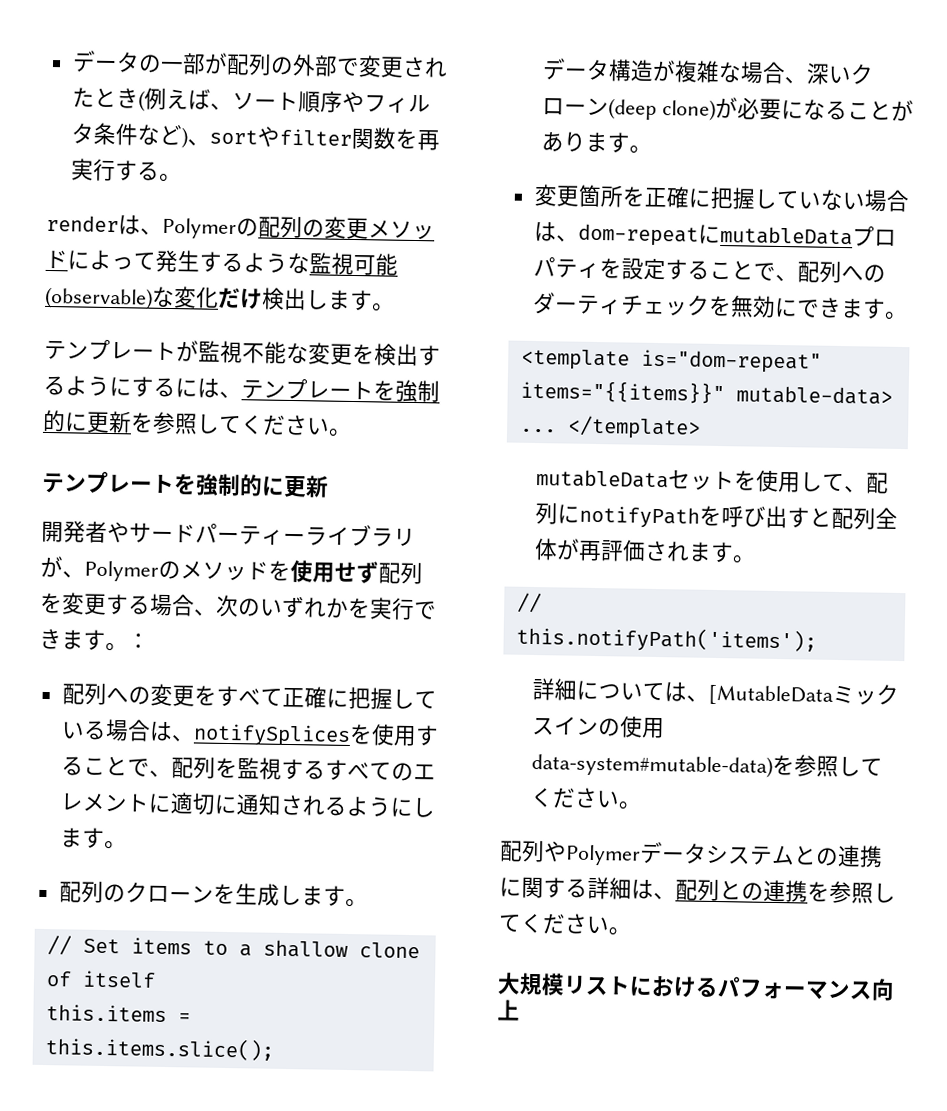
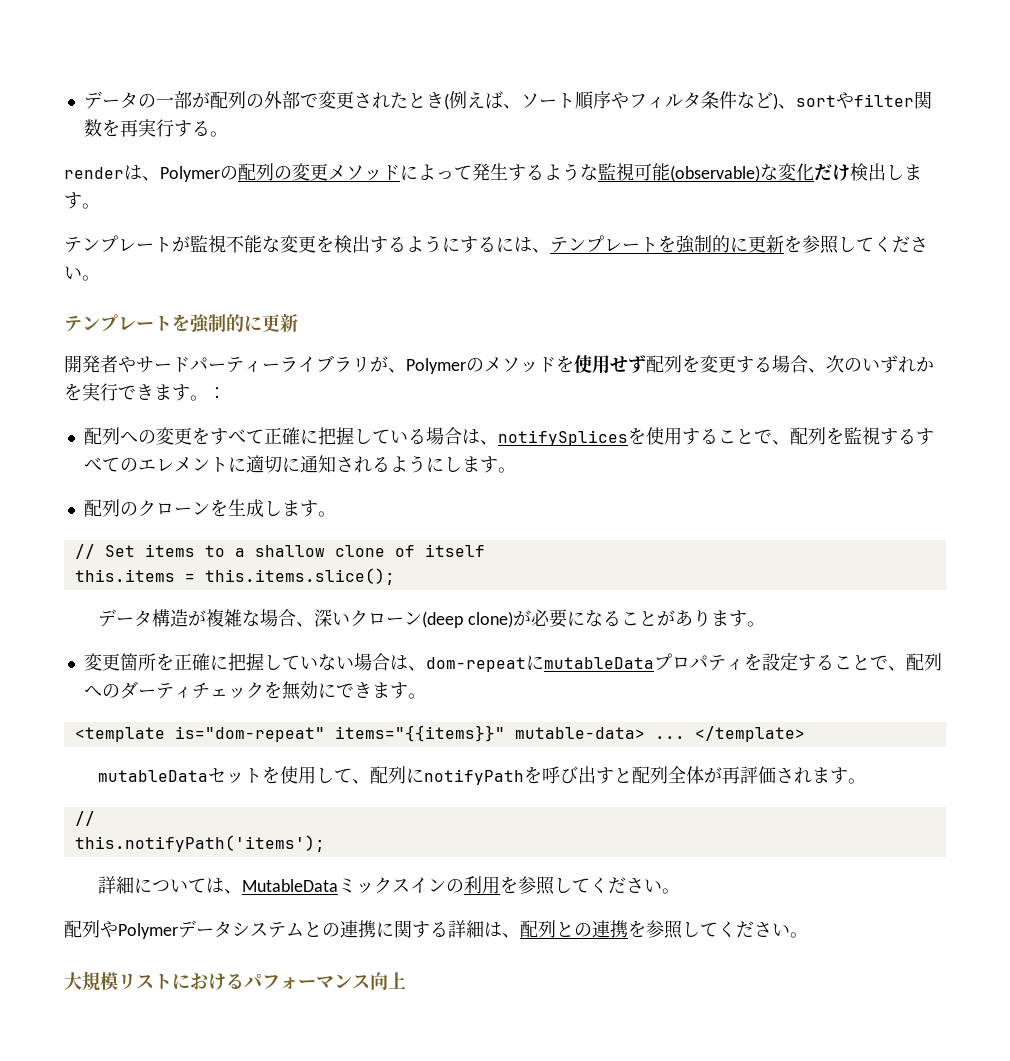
- 詳細については、[MutableDataミックスインの使用data-system#mutable-data)を参照してください。
+ 詳細については、MutableDataミックスインの利用を参照してください。

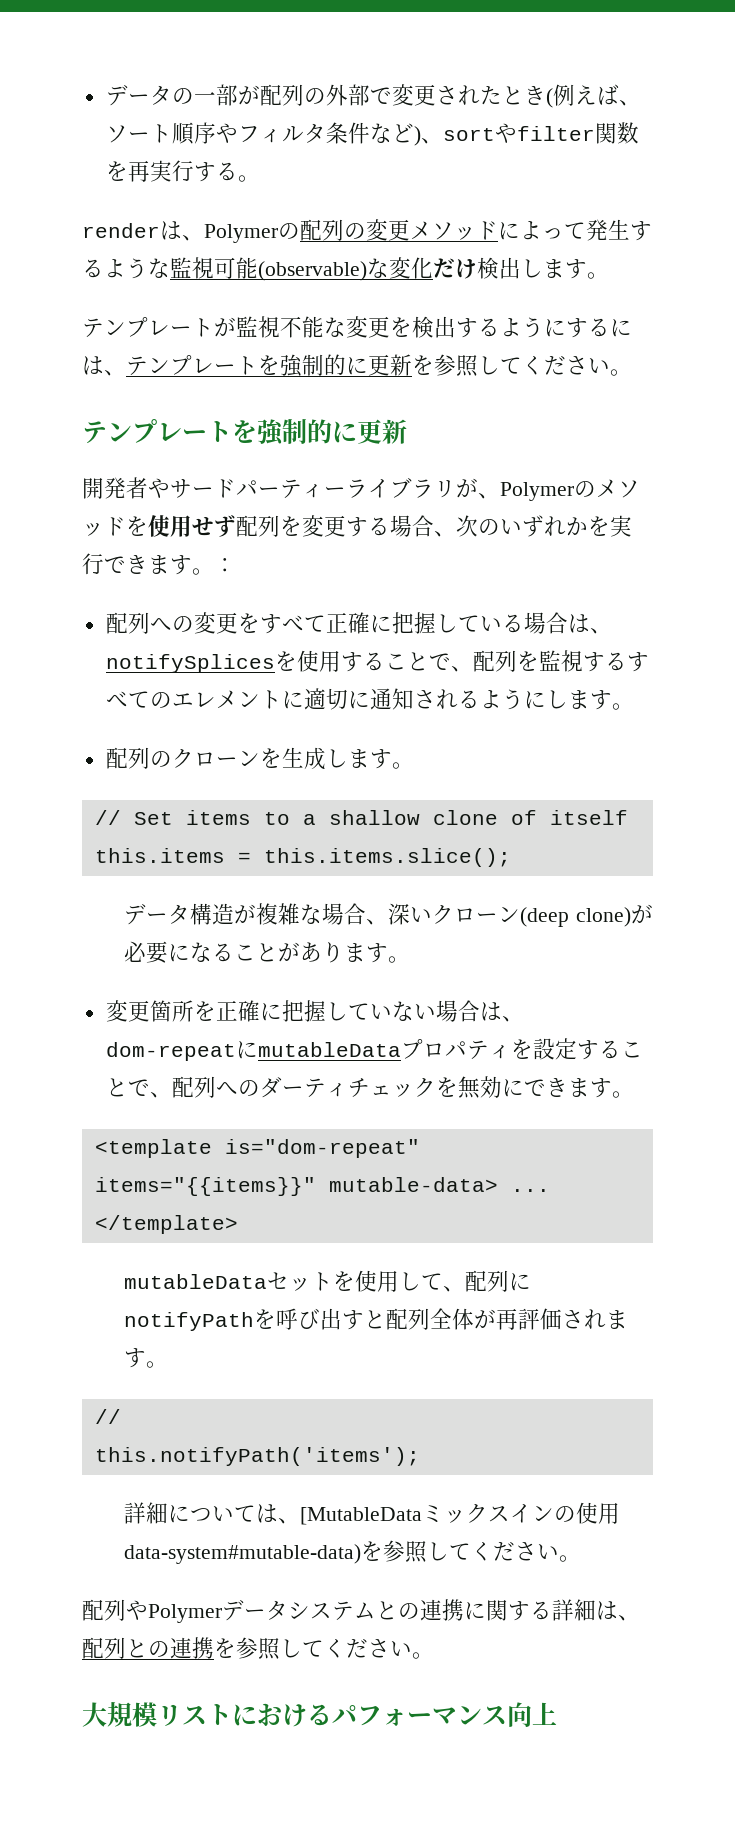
- 詳細については、MutableDataミックスインの利用を参照してください。
+ 詳細については、[MutableDataミックスインの使用data-system#mutable-data)を参照してください。

